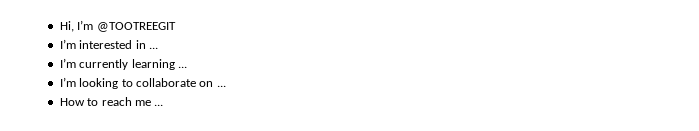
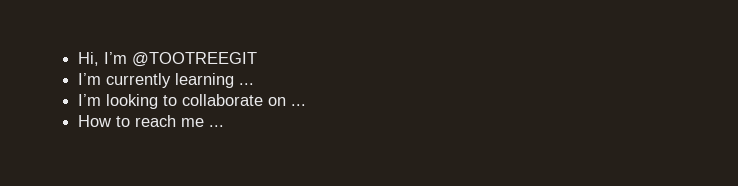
- I’m interested in ...

